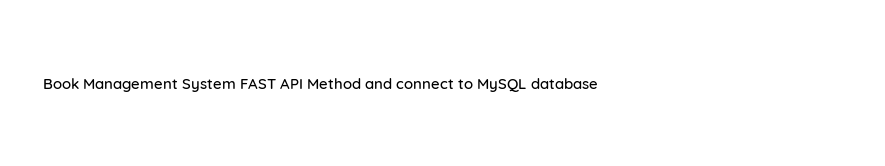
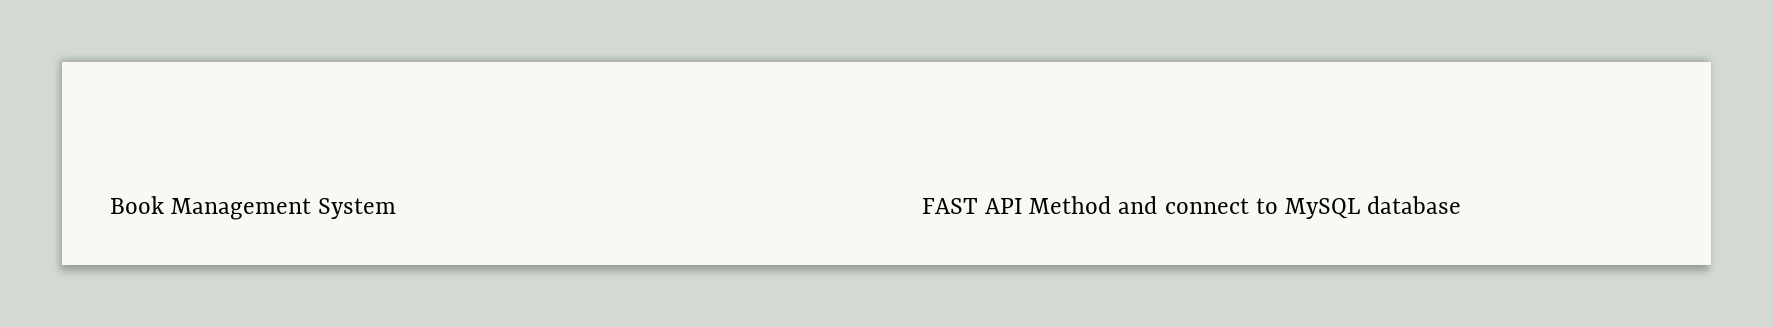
- Book Management System FAST API Method and connect to MySQL database
+ Book Management System
+ FAST API Method and connect to MySQL database

